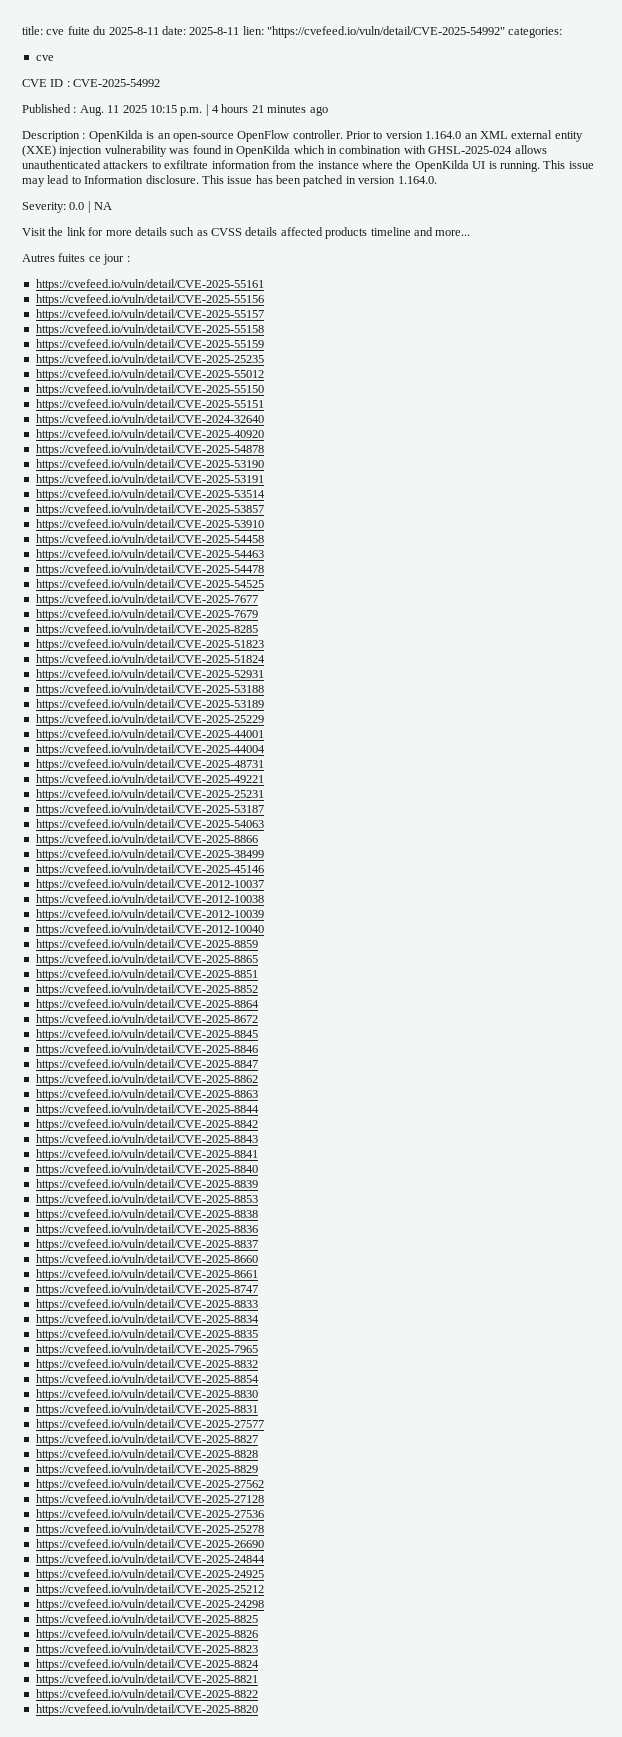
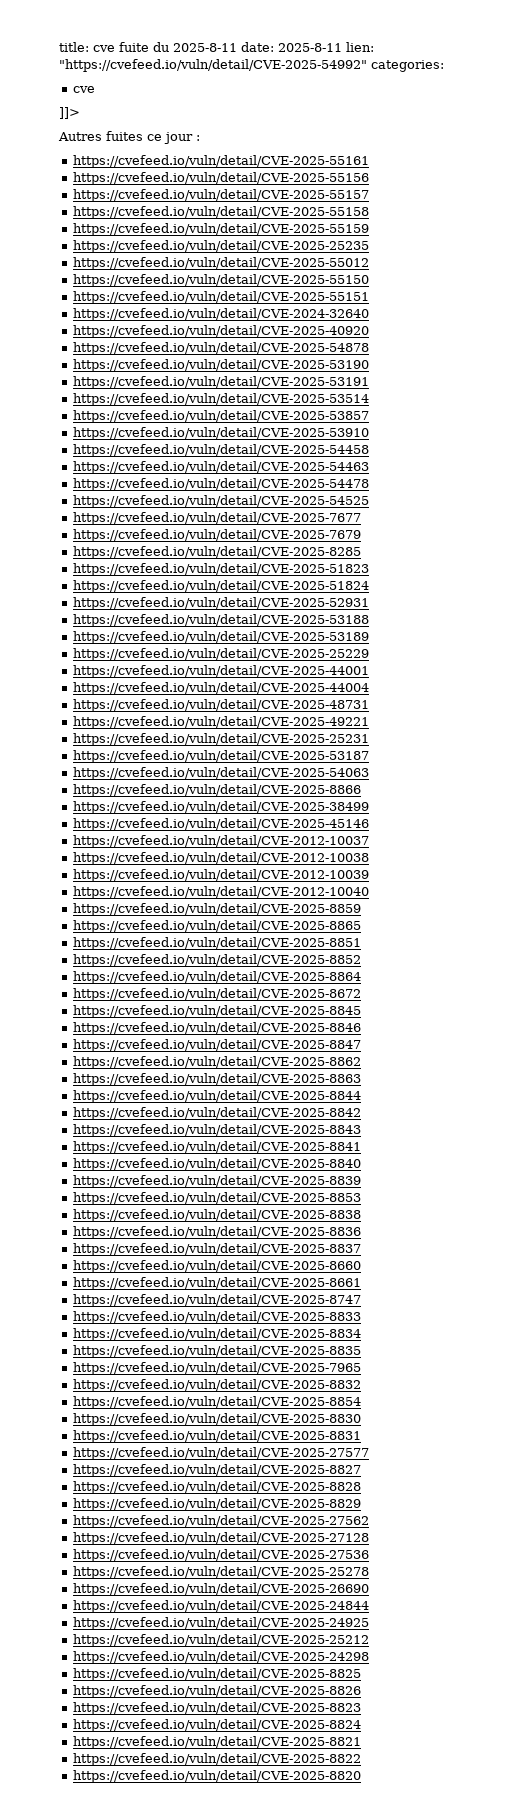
- CVE ID : CVE-2025-54992
- Published : Aug. 11 2025 10:15 p.m. | 4 hours 21 minutes ago
- Description : OpenKilda is an open-source OpenFlow controller. Prior to version 1.164.0 an XML external entity (XXE) injection vulnerability was found in OpenKilda which in combination with GHSL-2025-024 allows unauthenticated attackers to exfiltrate information from the instance where the OpenKilda UI is running. This issue may lead to Information disclosure. This issue has been patched in version 1.164.0.
- Severity: 0.0 | NA
- Visit the link for more details such as CVSS details affected products timeline and more...
+ ]]>

